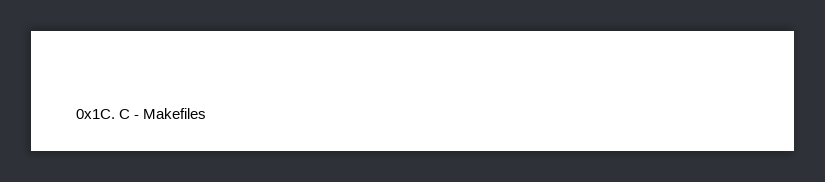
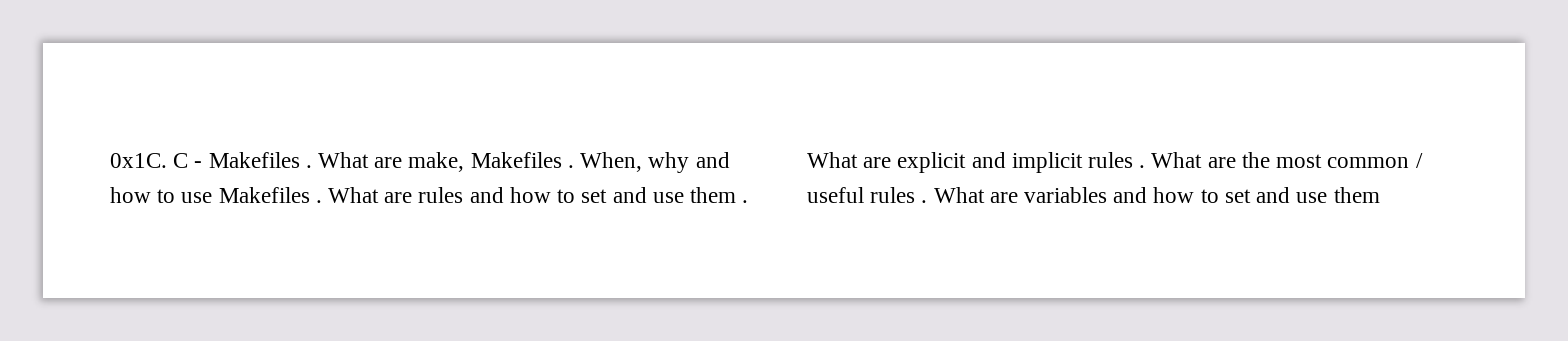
- C - Makefiles
+ C - Makefiles . What are make, Makefiles . When, why and how to use Makefiles . What are rules and how to set and use them . What are explicit and implicit rules . What are the most common / useful rules . What are variables and how to set and use them

